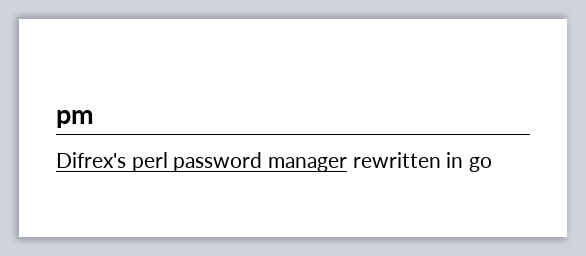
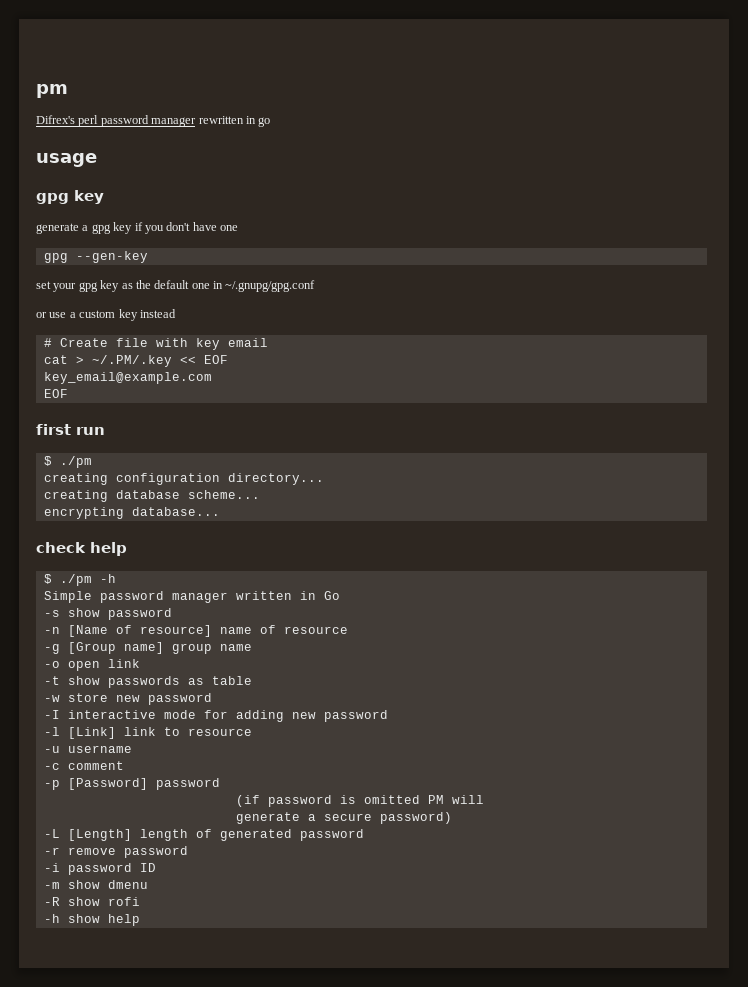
+ usage
+ gpg key
+ generate a gpg key if you don't have one
+ gpg --gen-key
+ set your gpg key as the default one in ~/.gnupg/gpg.conf
+ or use a custom key instead
+ # Create file with key email
+ cat > ~/.PM/.key << EOF
+ key_email@example.com
+ EOF
+ first run
+ $ ./pm
+ creating configuration directory...
+ creating database scheme...
+ encrypting database...
+ check help
+ $ ./pm -h
+ Simple password manager written in Go
+ -s show password
+ -n [Name of resource] name of resource
+ -g [Group name] group name
+ -o open link
+ -t show passwords as table
+ -w store new password
+ -I interactive mode for adding new password
+ -l [Link] link to resource
+ -u username
+ -c comment
+ -p [Password] password
+ (if password is omitted PM will
+ generate a secure password)
+ -L [Length] length of generated password
+ -r remove password
+ -i password ID
+ -m show dmenu
+ -R show rofi
+ -h show help

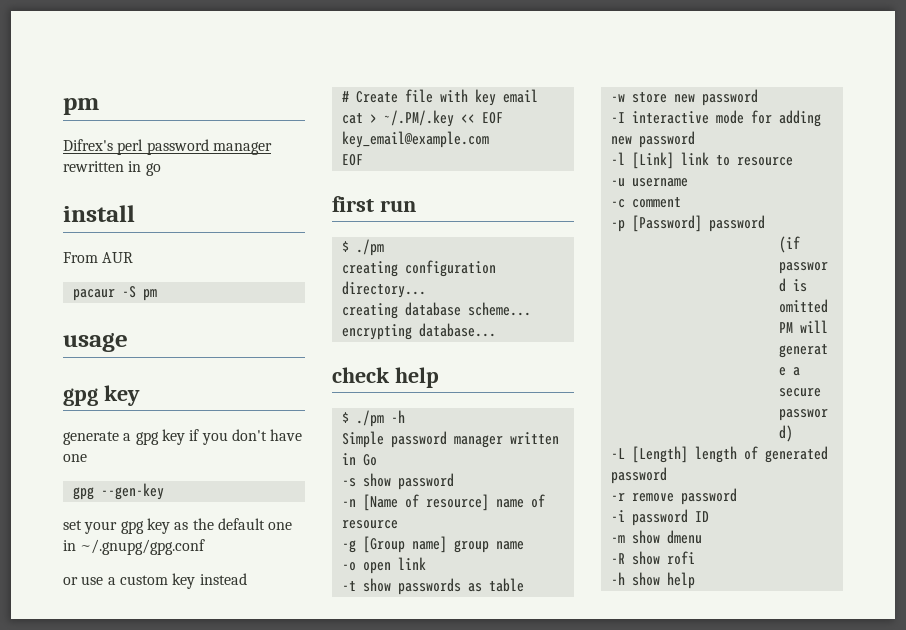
+ install
+ From AUR
+ pacaur -S pm

